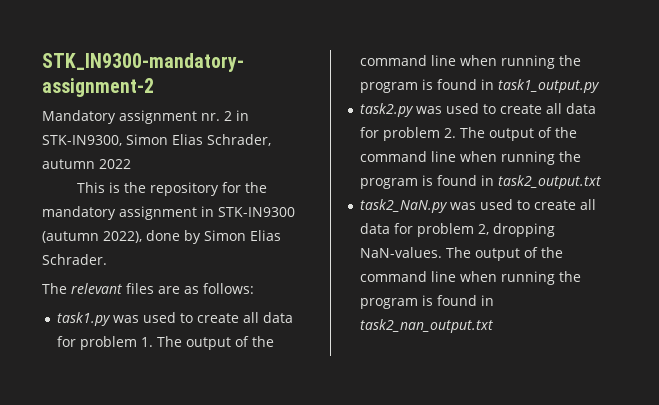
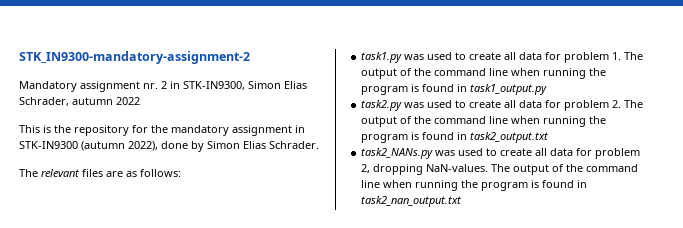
- task2_NaN.py was used to create all data for problem 2, dropping NaN-values.
+ task2_NANs.py was used to create all data for problem 2, dropping NaN-values.

